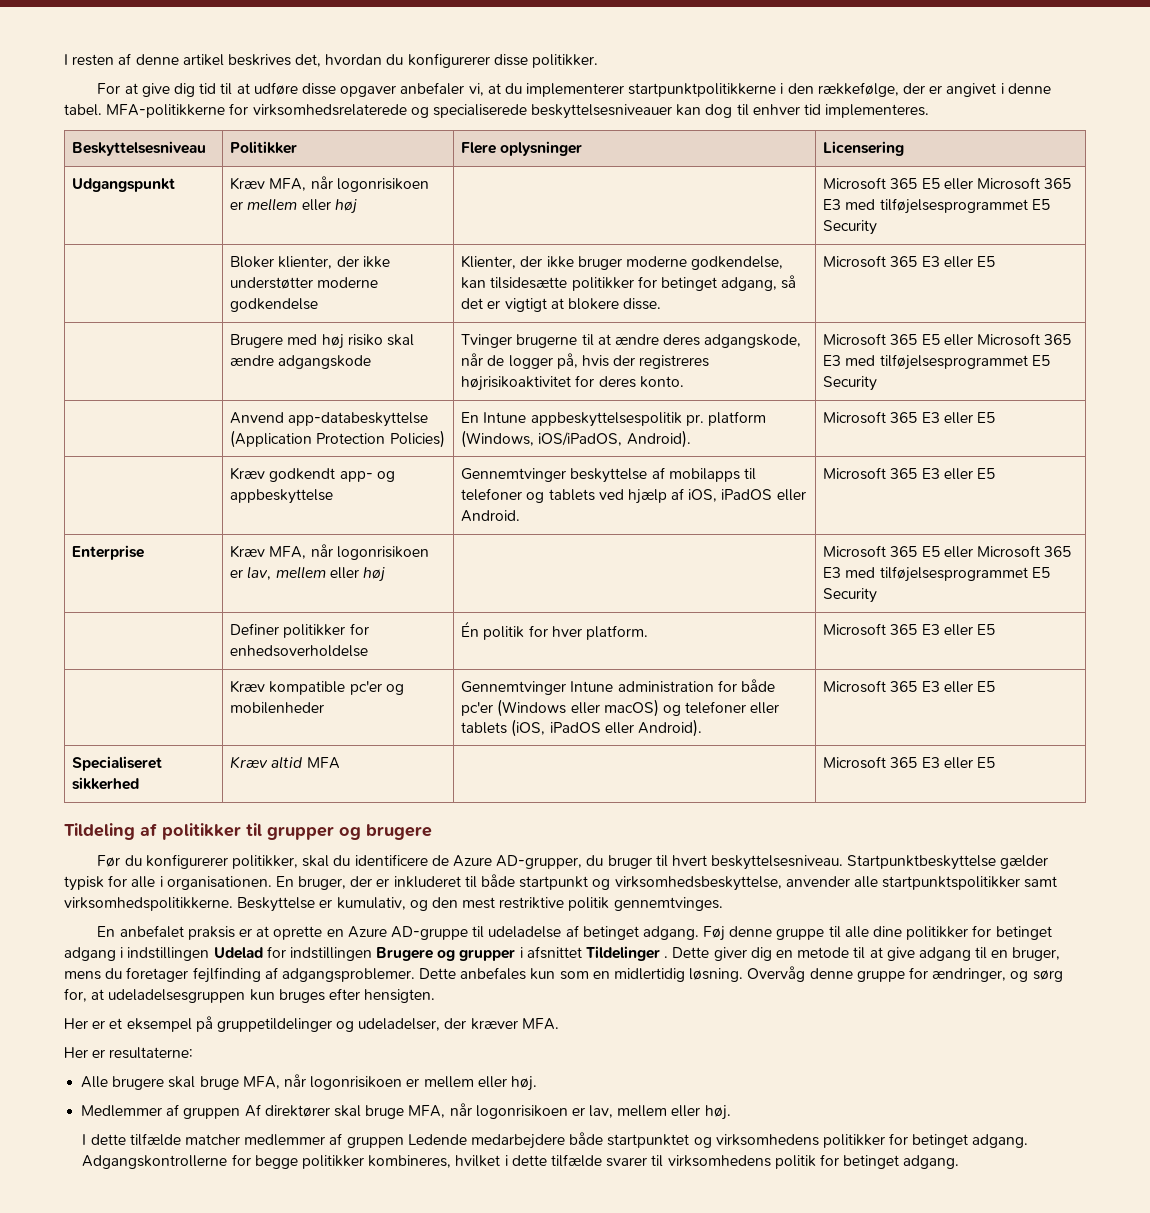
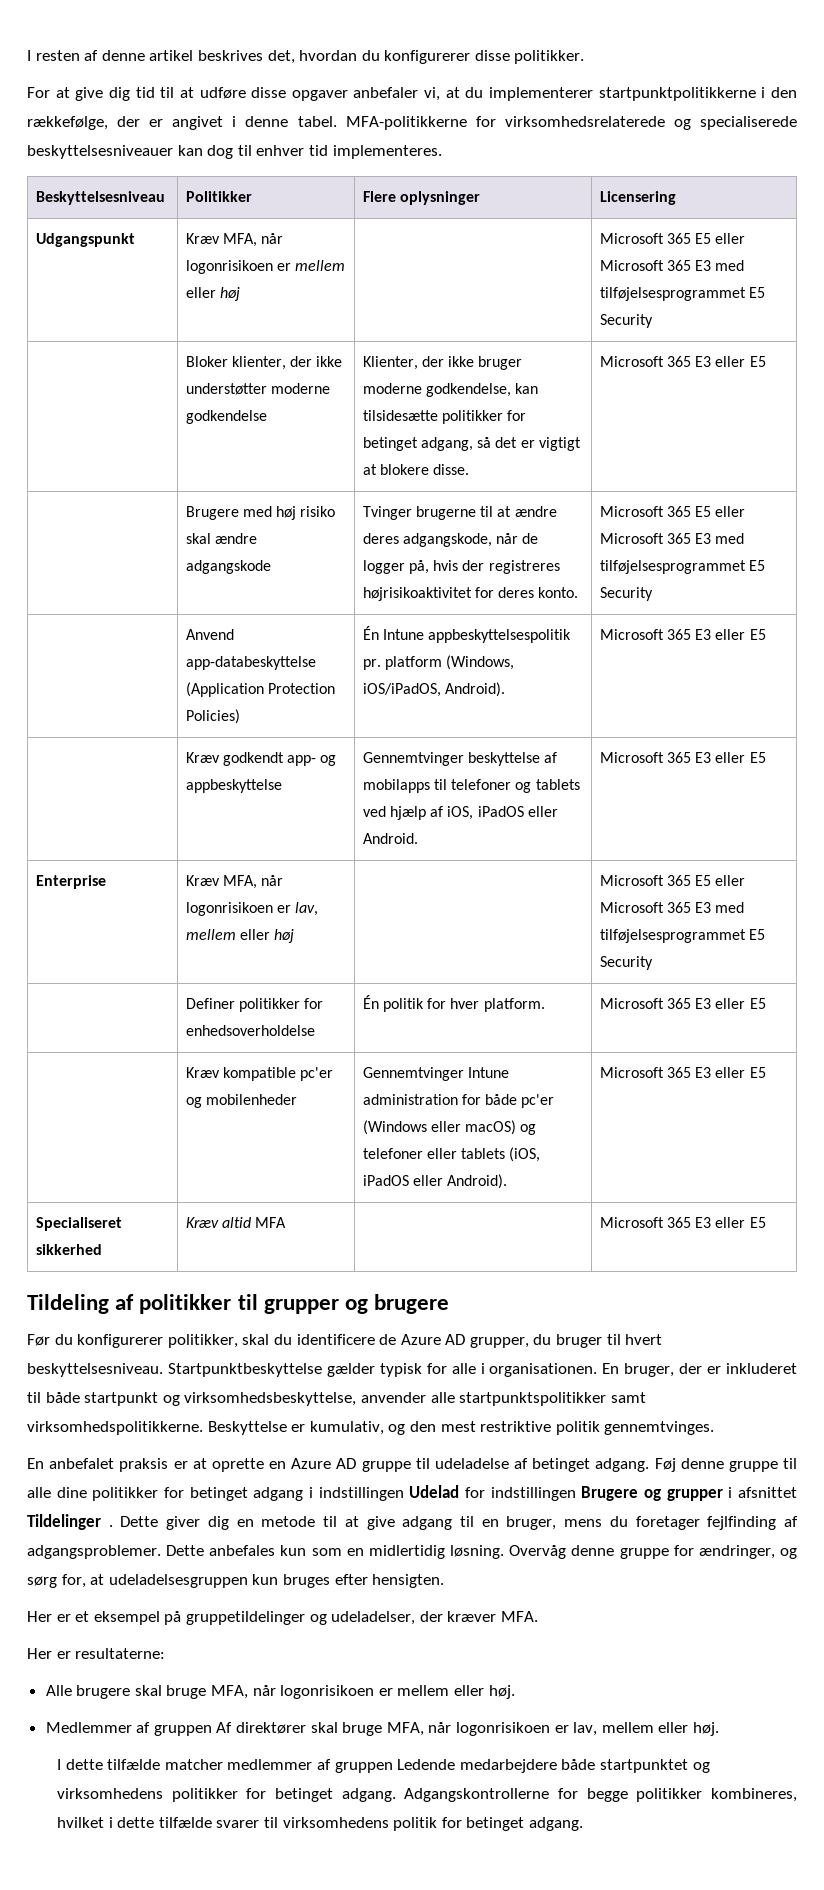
- | Anvend app-databeskyttelse (Application Protection Policies) | En Intune appbeskyttelsespolitik pr. platform (Windows, iOS/iPadOS, Android). | Microsoft 365 E3 eller E5
+ | Anvend app-databeskyttelse (Application Protection Policies) | Én Intune appbeskyttelsespolitik pr. platform (Windows, iOS/iPadOS, Android). | Microsoft 365 E3 eller E5
- Før du konfigurerer politikker, skal du identificere de Azure AD-grupper, du bruger til hvert beskyttelsesniveau.
+ Før du konfigurerer politikker, skal du identificere de Azure AD grupper, du bruger til hvert beskyttelsesniveau.
- En anbefalet praksis er at oprette en Azure AD-gruppe til udeladelse af betinget adgang.
+ En anbefalet praksis er at oprette en Azure AD gruppe til udeladelse af betinget adgang.

